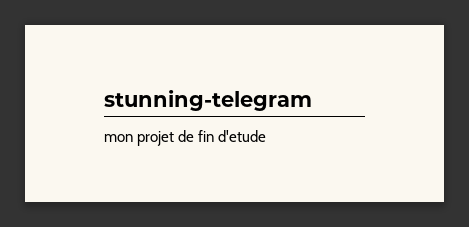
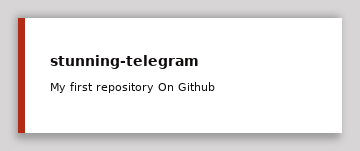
- mon projet de fin d'etude
+ My first repository On Github

